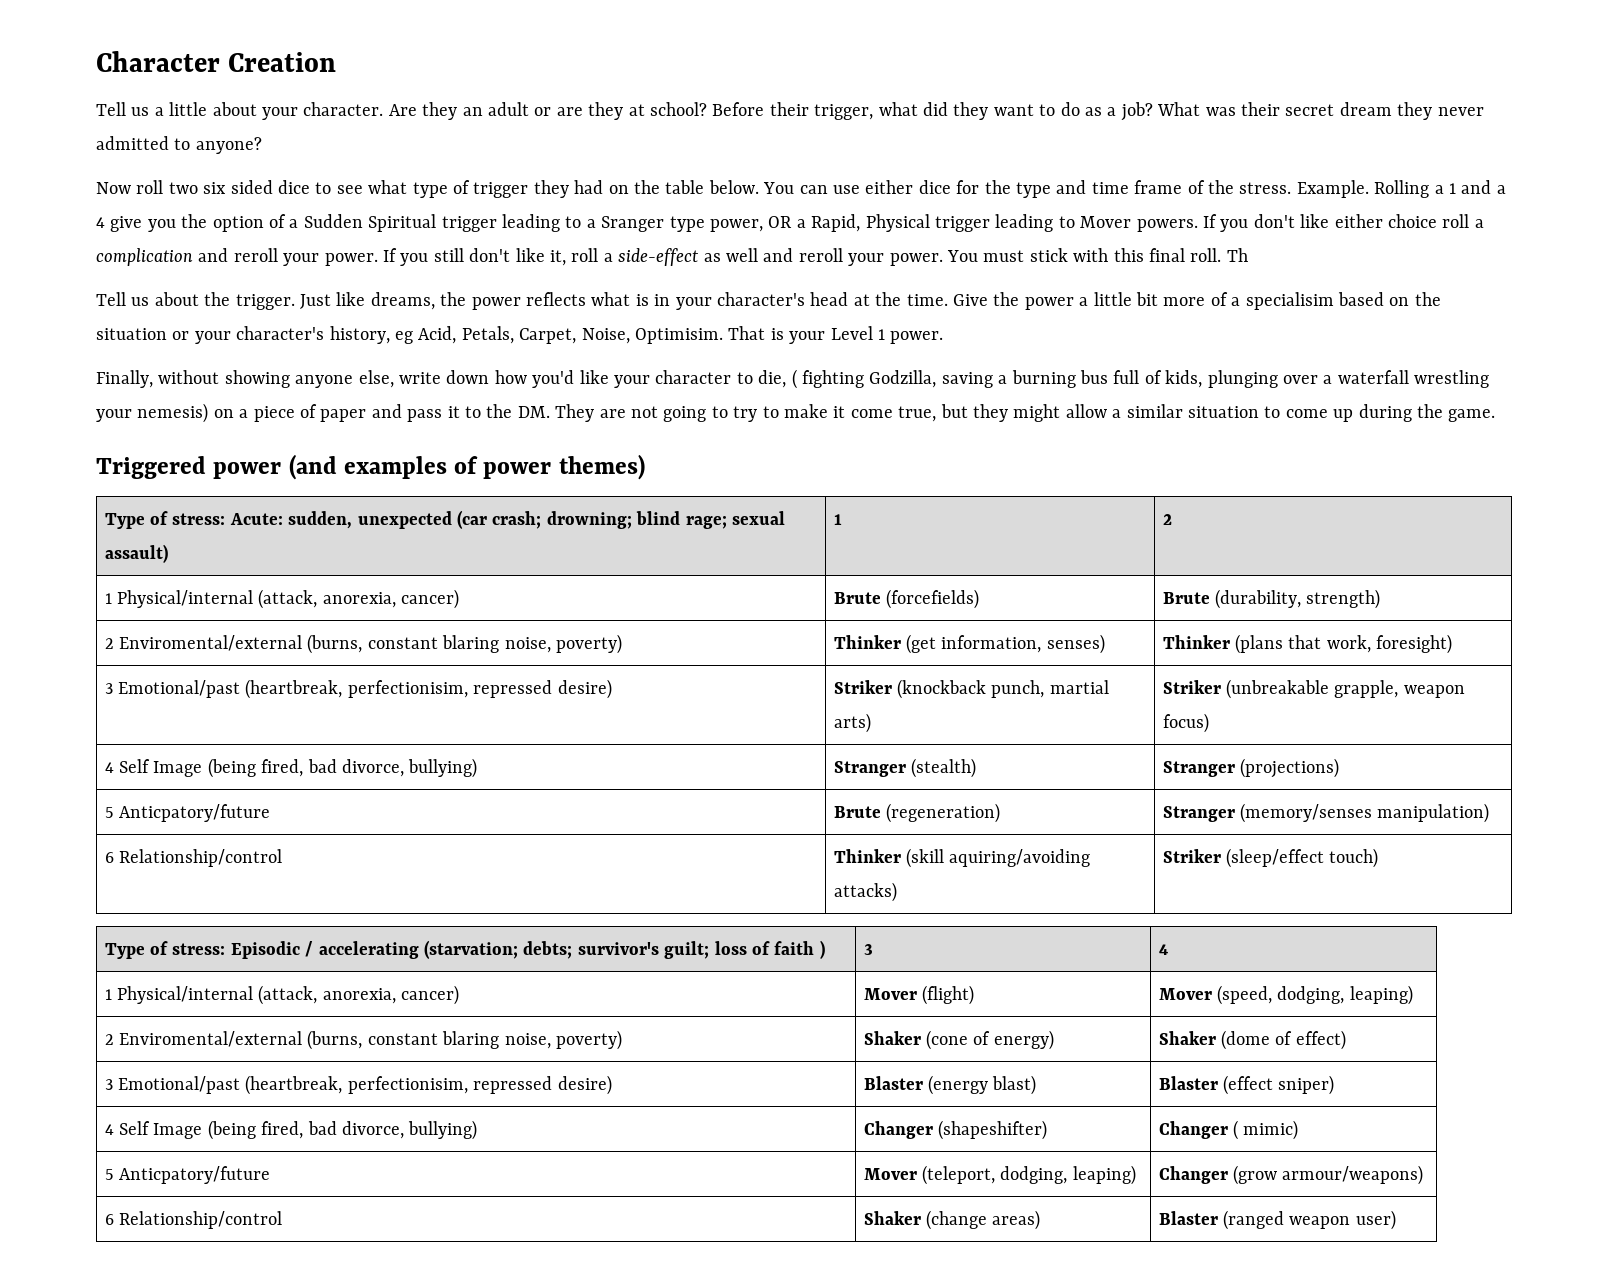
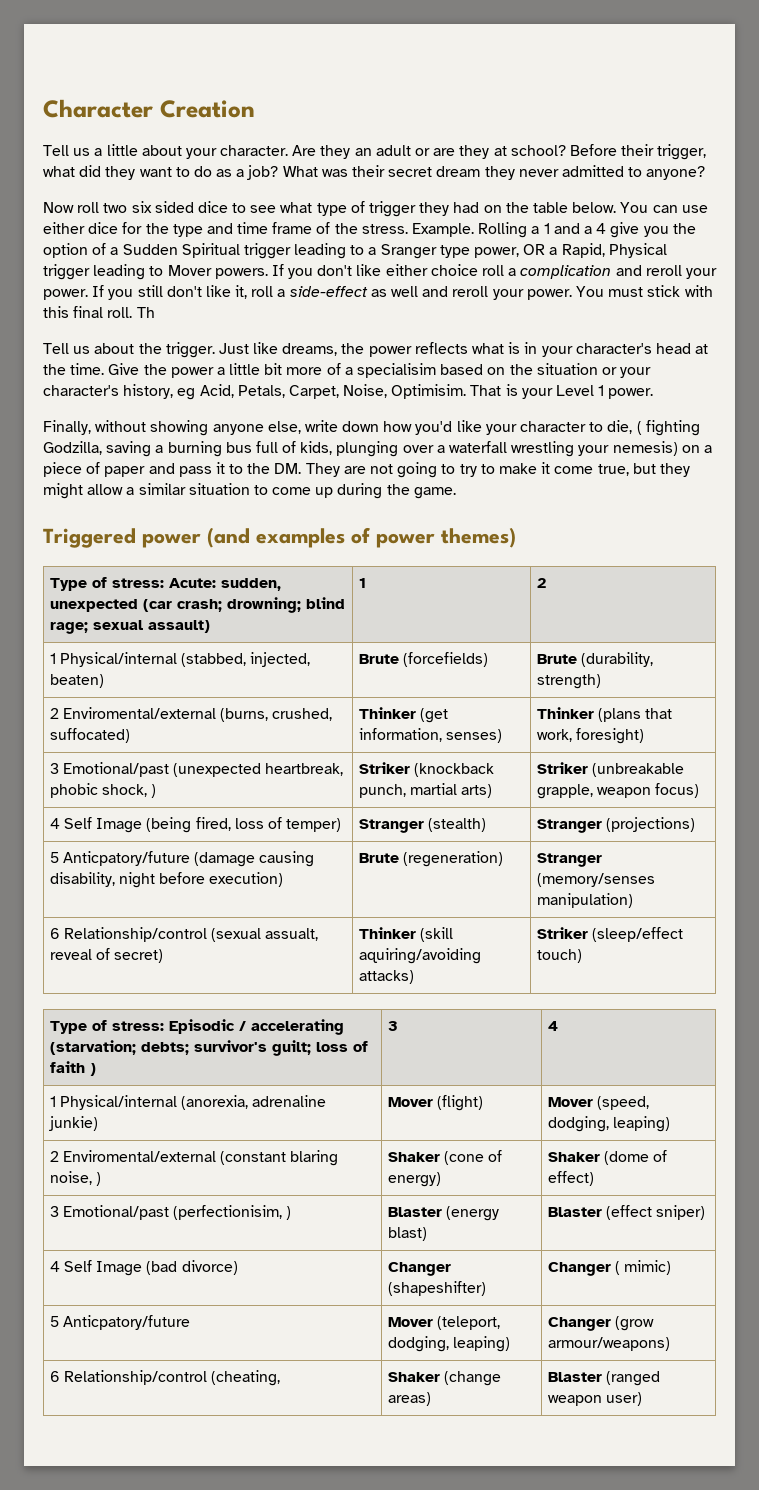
- 1 Physical/internal (attack, anorexia, cancer) | Brute (forcefields) | Brute (durability, strength)
+ 1 Physical/internal (stabbed, injected, beaten) | Brute (forcefields) | Brute (durability, strength)
- 2 Enviromental/external (burns, constant blaring noise, poverty) | Thinker (get information, senses) | Thinker (plans that work, foresight)
+ 2 Enviromental/external (burns, crushed, suffocated) | Thinker (get information, senses) | Thinker (plans that work, foresight)
- 3 Emotional/past (heartbreak, perfectionisim, repressed desire) | Striker (knockback punch, martial arts) | Striker (unbreakable grapple, weapon focus)
+ 3 Emotional/past (unexpected heartbreak, phobic shock, ) | Striker (knockback punch, martial arts) | Striker (unbreakable grapple, weapon focus)
- 4 Self Image (being fired, bad divorce, bullying) | Stranger (stealth) | Stranger (projections)
+ 4 Self Image (being fired, loss of temper) | Stranger (stealth) | Stranger (projections)
- 5 Anticpatory/future | Brute (regeneration) | Stranger (memory/senses manipulation)
+ 5 Anticpatory/future (damage causing disability, night before execution) | Brute (regeneration) | Stranger (memory/senses manipulation)
- 6 Relationship/control | Thinker (skill aquiring/avoiding attacks) | Striker (sleep/effect touch)
+ 6 Relationship/control (sexual assualt, reveal of secret) | Thinker (skill aquiring/avoiding attacks) | Striker (sleep/effect touch)
- 1 Physical/internal (attack, anorexia, cancer) | Mover (flight) | Mover (speed, dodging, leaping)
+ 1 Physical/internal (anorexia, adrenaline junkie) | Mover (flight) | Mover (speed, dodging, leaping)
- 2 Enviromental/external (burns, constant blaring noise, poverty) | Shaker (cone of energy) | Shaker (dome of effect)
+ 2 Enviromental/external (constant blaring noise, ) | Shaker (cone of energy) | Shaker (dome of effect)
- 3 Emotional/past (heartbreak, perfectionisim, repressed desire) | Blaster (energy blast) | Blaster (effect sniper)
+ 3 Emotional/past (perfectionisim, ) | Blaster (energy blast) | Blaster (effect sniper)
- 4 Self Image (being fired, bad divorce, bullying) | Changer (shapeshifter) | Changer ( mimic)
+ 4 Self Image (bad divorce) | Changer (shapeshifter) | Changer ( mimic)
- 6 Relationship/control | Shaker (change areas) | Blaster (ranged weapon user)
+ 6 Relationship/control (cheating, | Shaker (change areas) | Blaster (ranged weapon user)

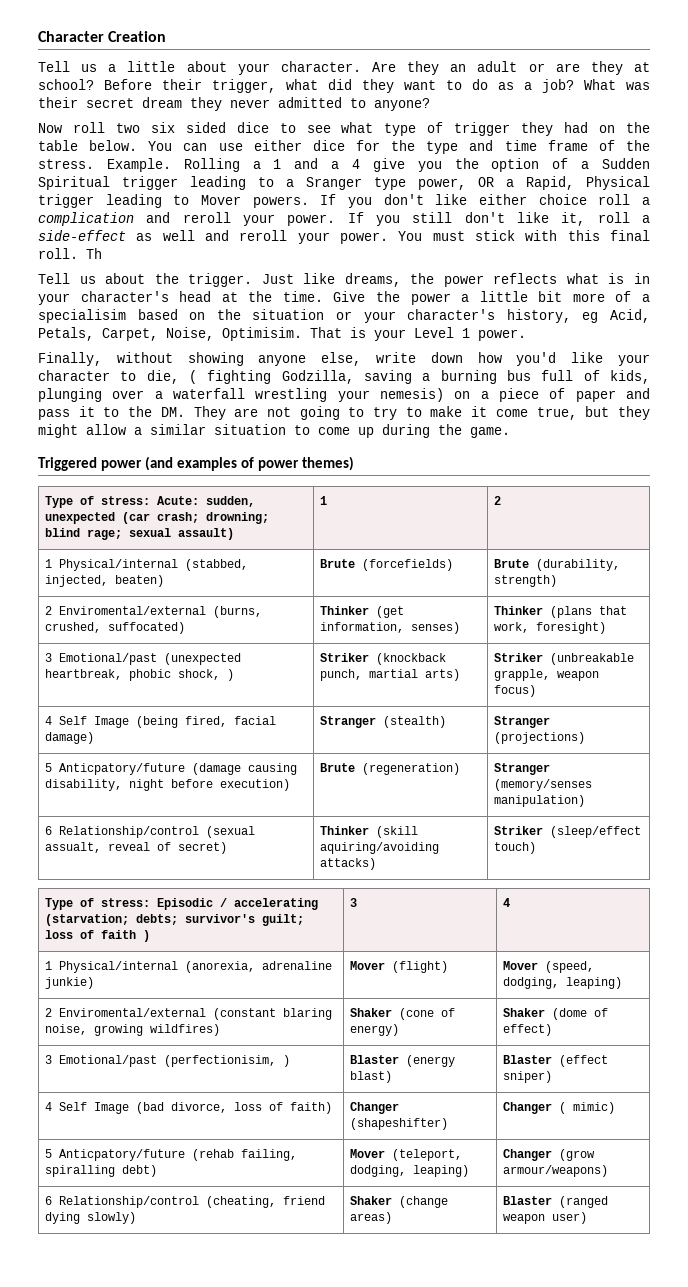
- 4 Self Image (being fired, loss of temper) | Stranger (stealth) | Stranger (projections)
+ 4 Self Image (being fired, facial damage) | Stranger (stealth) | Stranger (projections)
- 2 Enviromental/external (constant blaring noise, ) | Shaker (cone of energy) | Shaker (dome of effect)
+ 2 Enviromental/external (constant blaring noise, growing wildfires) | Shaker (cone of energy) | Shaker (dome of effect)
- 4 Self Image (bad divorce) | Changer (shapeshifter) | Changer ( mimic)
+ 4 Self Image (bad divorce, loss of faith) | Changer (shapeshifter) | Changer ( mimic)
- 5 Anticpatory/future | Mover (teleport, dodging, leaping) | Changer (grow armour/weapons)
+ 5 Anticpatory/future (rehab failing, spiralling debt) | Mover (teleport, dodging, leaping) | Changer (grow armour/weapons)
- 6 Relationship/control (cheating, | Shaker (change areas) | Blaster (ranged weapon user)
+ 6 Relationship/control (cheating, friend dying slowly) | Shaker (change areas) | Blaster (ranged weapon user)

